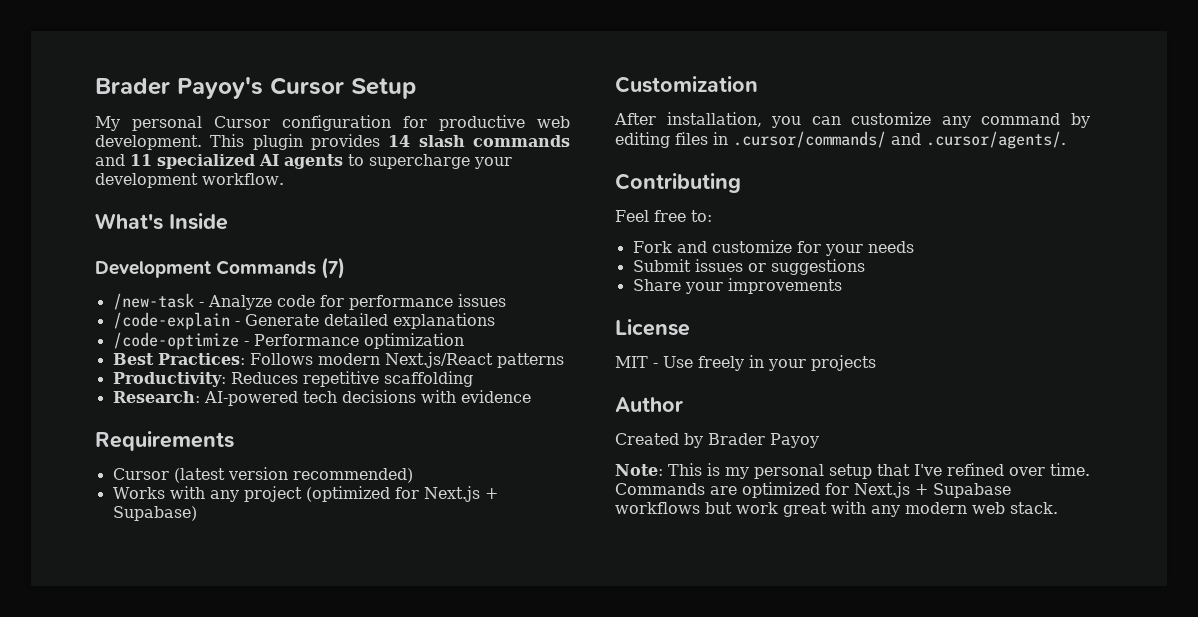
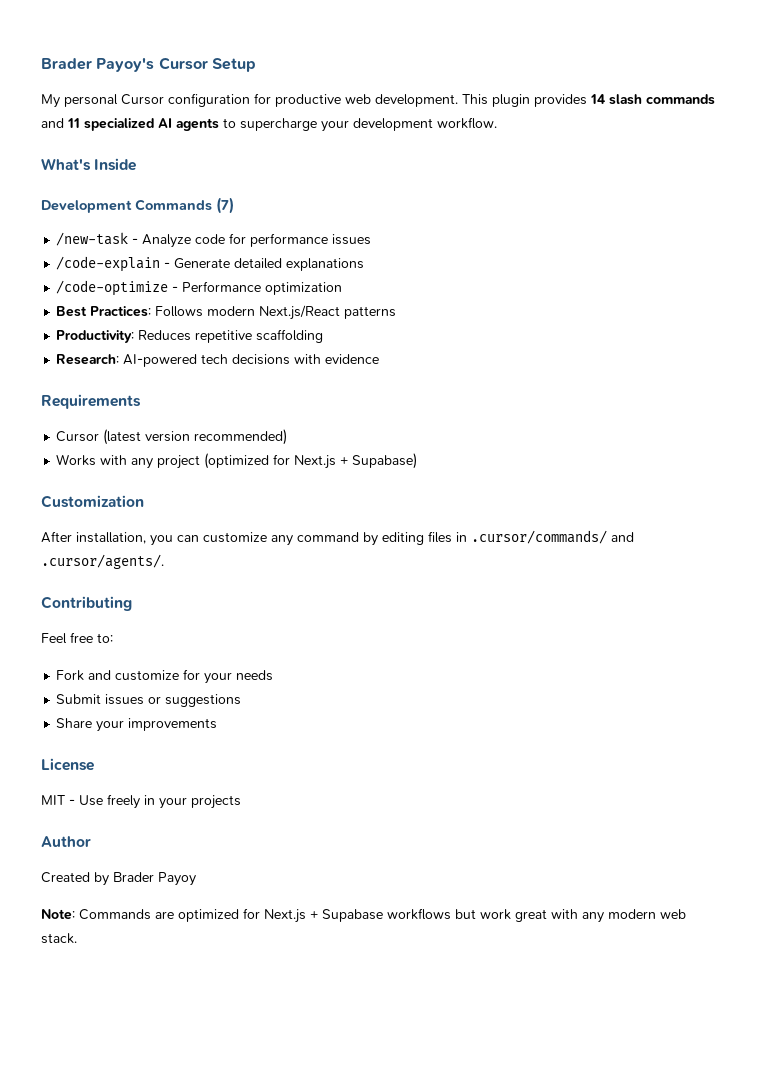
- Note: This is my personal setup that I've refined over time. Commands are optimized for Next.js + Supabase workflows but work great with any modern web stack.
+ Note: Commands are optimized for Next.js + Supabase workflows but work great with any modern web stack.

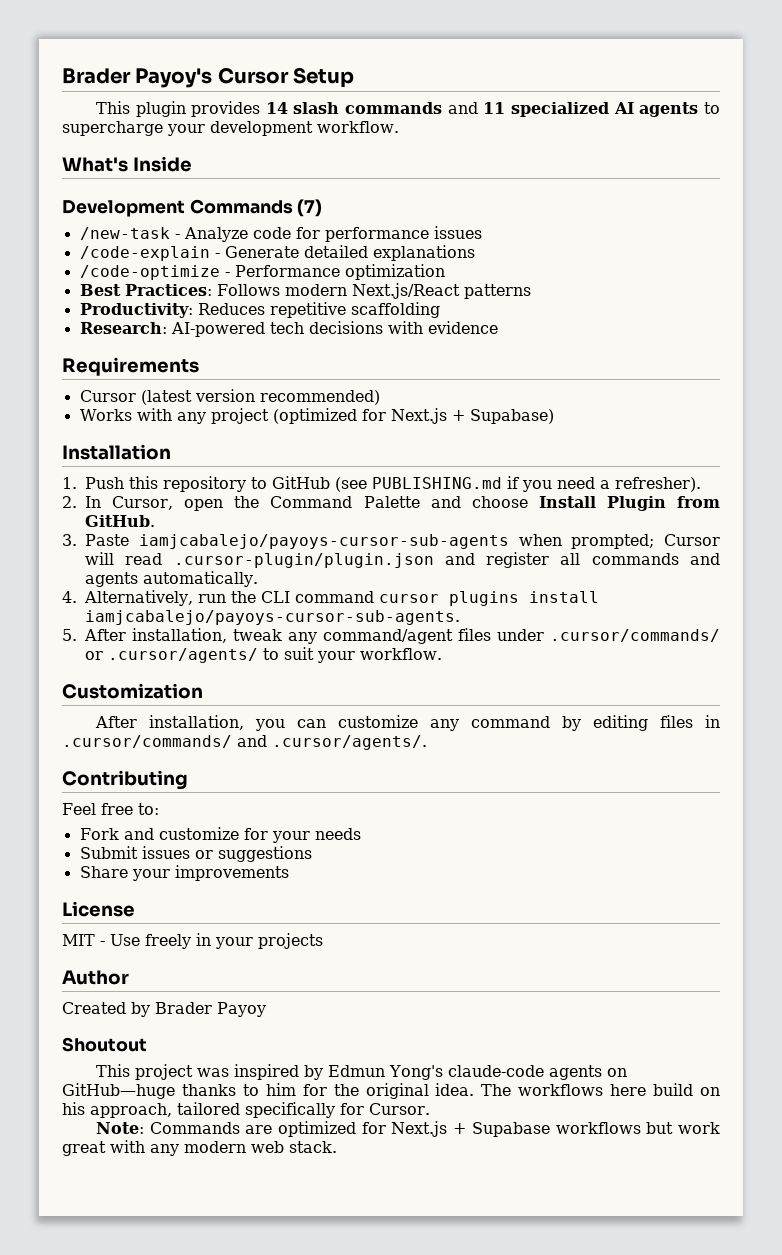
- My personal Cursor configuration for productive web development.
+ Installation
+ 1. Push this repository to GitHub (see PUBLISHING.md if you need a refresher).
+ 2. In Cursor, open the Command Palette and choose Install Plugin from GitHub.
+ 3. Paste iamjcabalejo/payoys-cursor-sub-agents when prompted; Cursor will read .cursor-plugin/plugin.json and register all commands and agents automatically.
+ 4. Alternatively, run the CLI command cursor plugins install iamjcabalejo/payoys-cursor-sub-agents.
+ 5. After installation, tweak any command/agent files under .cursor/commands/ or .cursor/agents/ to suit your workflow.
+ Shoutout
+ This project was inspired by Edmun Yong's claude-code agents on GitHub—huge thanks to him for the original idea. The workflows here build on his approach, tailored specifically for Cursor.

